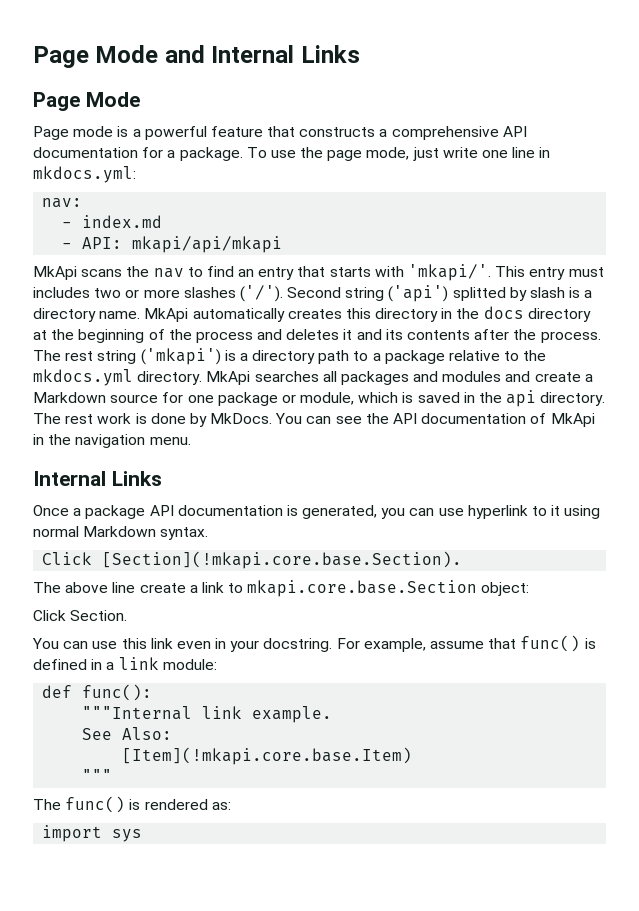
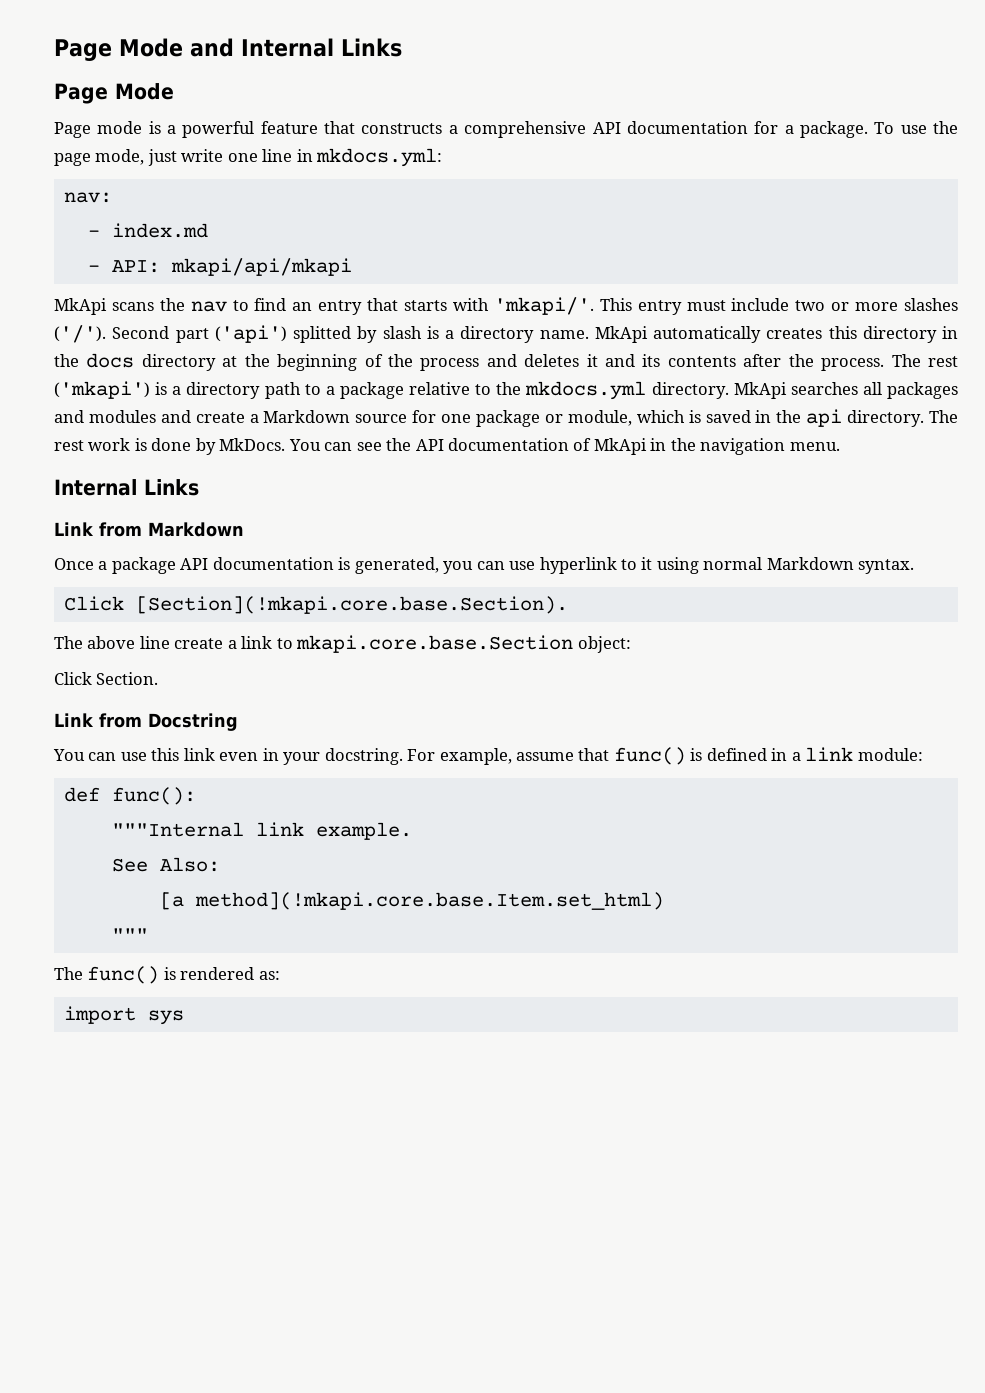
- This entry must includes two or more slashes ('/').
+ This entry must include two or more slashes ('/').
- Second string ('api') splitted by slash is a directory name.
+ Second part ('api') splitted by slash is a directory name.
- The rest string ('mkapi') is a directory path to a package relative to the mkdocs.yml directory.
+ The rest ('mkapi') is a directory path to a package relative to the mkdocs.yml directory.
+ Link from Markdown
+ Link from Docstring
- [Item](!mkapi.core.base.Item)
+ [a method](!mkapi.core.base.Item.set_html)

